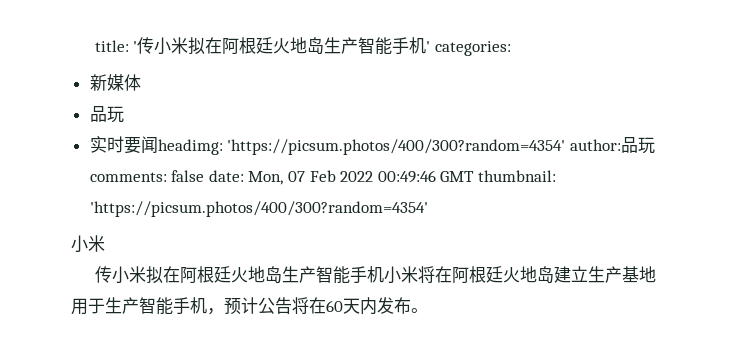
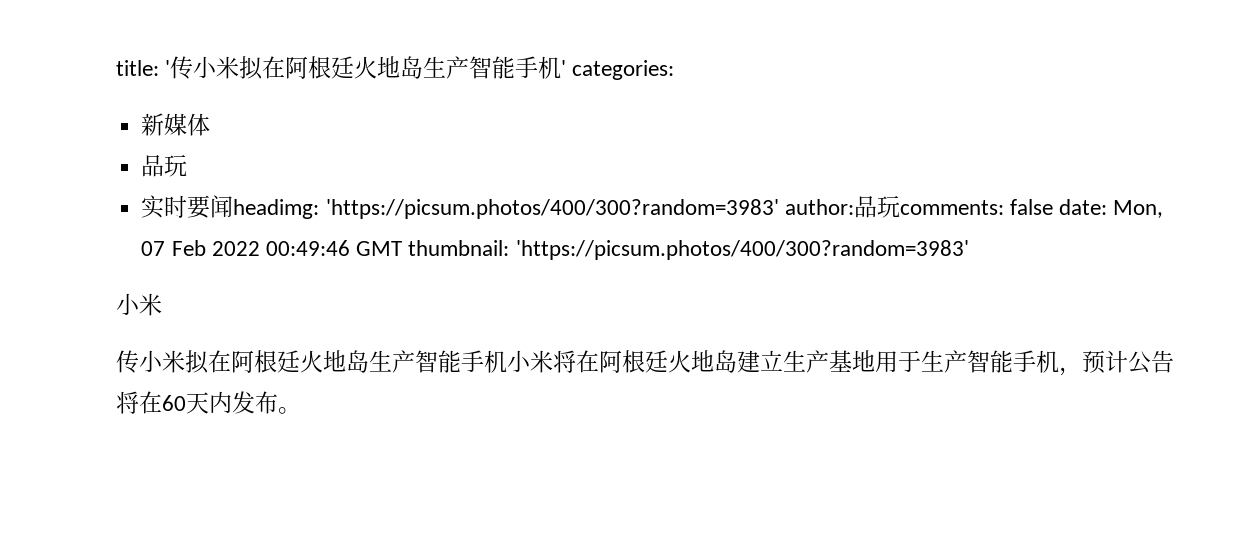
- 实时要闻headimg: 'https://picsum.photos/400/300?random=4354' author:品玩comments: false date: Mon, 07 Feb 2022 00:49:46 GMT thumbnail: 'https://picsum.photos/400/300?random=4354'
+ 实时要闻headimg: 'https://picsum.photos/400/300?random=3983' author:品玩comments: false date: Mon, 07 Feb 2022 00:49:46 GMT thumbnail: 'https://picsum.photos/400/300?random=3983'

